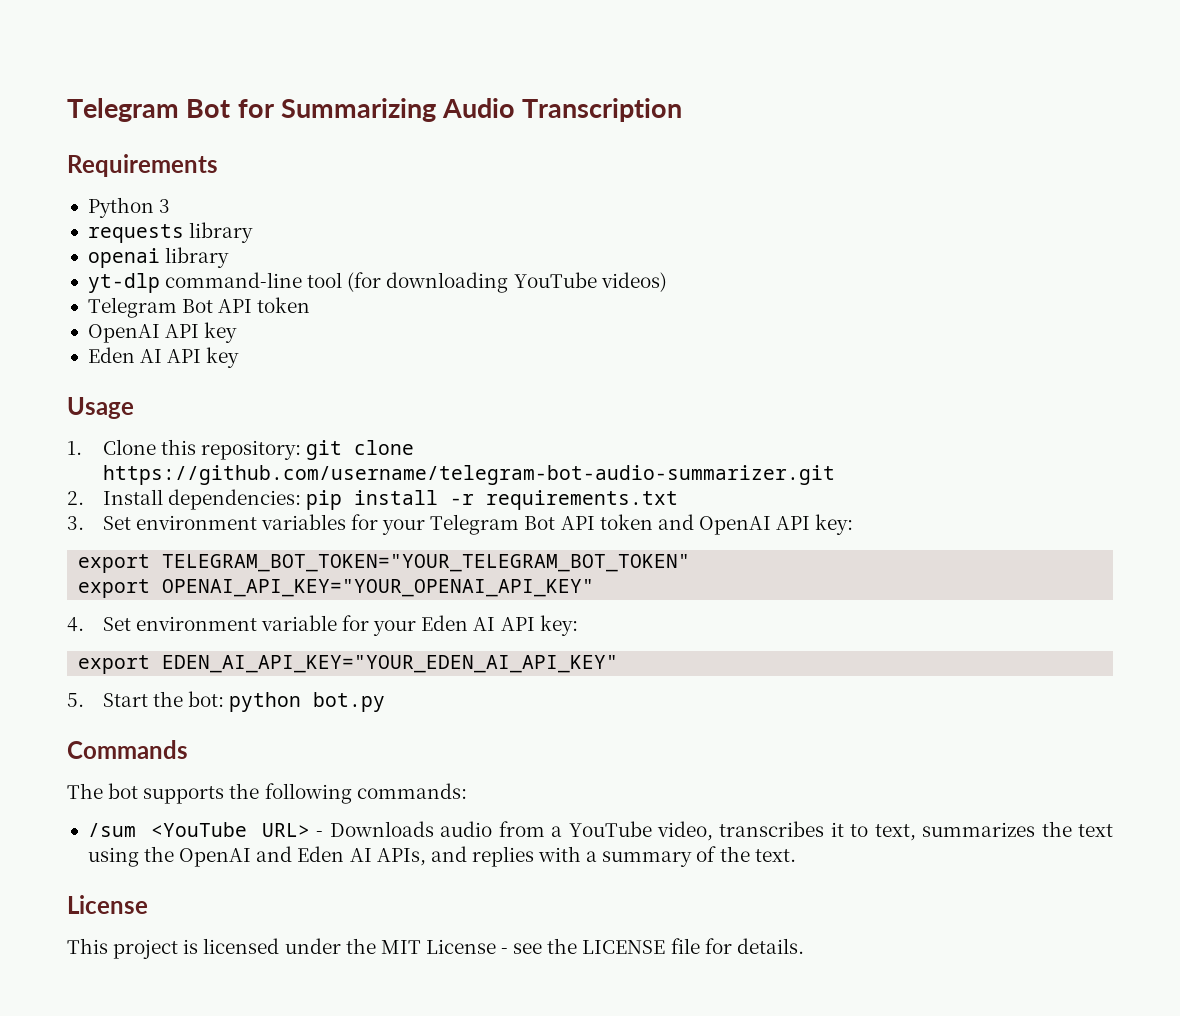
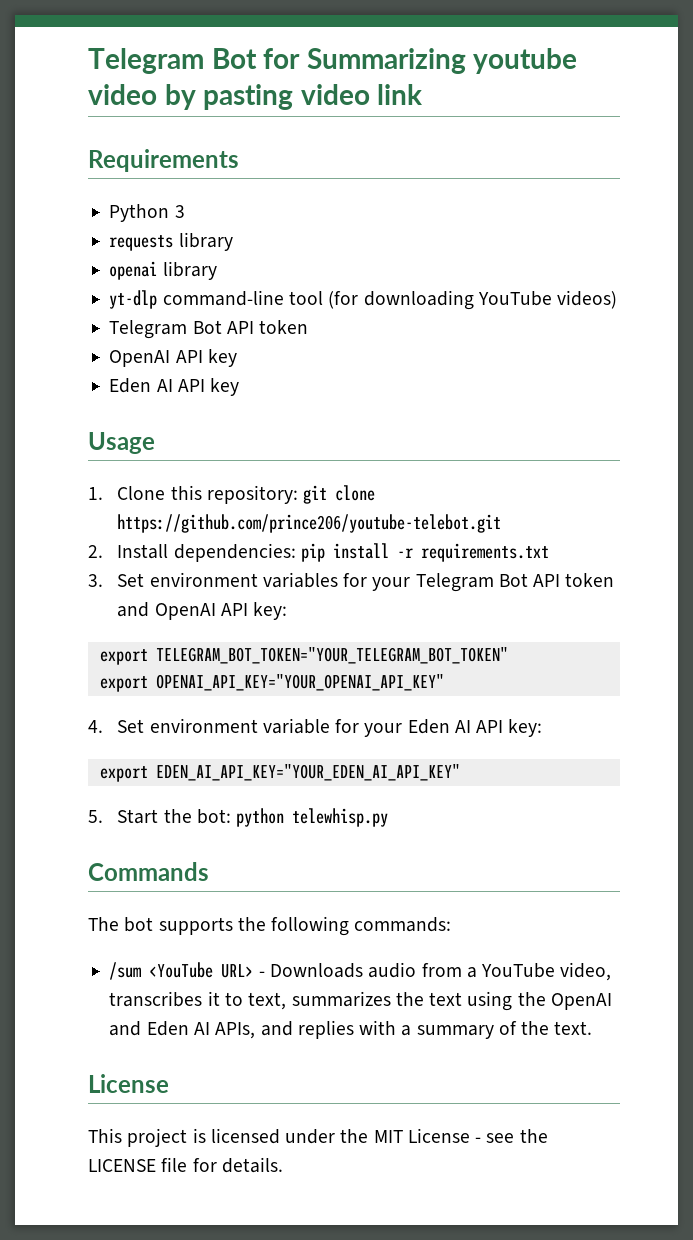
- Telegram Bot for Summarizing Audio Transcription
+ Telegram Bot for Summarizing youtube video by pasting video link
- 1. Clone this repository: git clone https://github.com/username/telegram-bot-audio-summarizer.git
+ 1. Clone this repository: git clone https://github.com/prince206/youtube-telebot.git
- 5. Start the bot: python bot.py
+ 5. Start the bot: python telewhisp.py

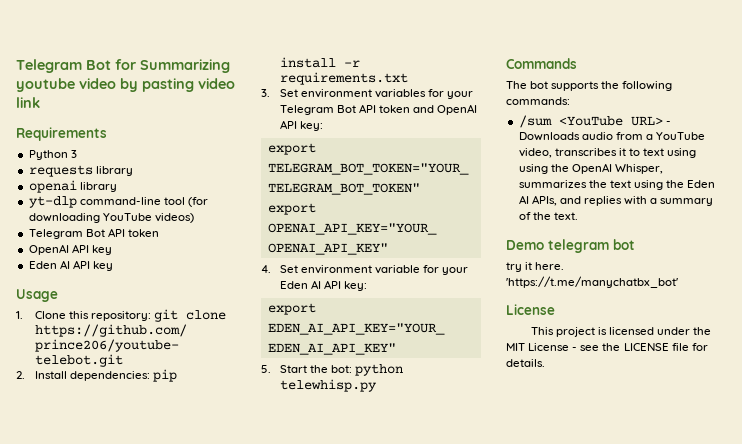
- /sum <YouTube URL> - Downloads audio from a YouTube video, transcribes it to text, summarizes the text using the OpenAI and Eden AI APIs, and replies with a summary of the text.
+ /sum <YouTube URL> - Downloads audio from a YouTube video, transcribes it to text using using the OpenAI Whisper, summarizes the text using the Eden AI APIs, and replies with a summary of the text.
+ Demo telegram bot
+ try it here. 'https://t.me/manychatbx_bot'

